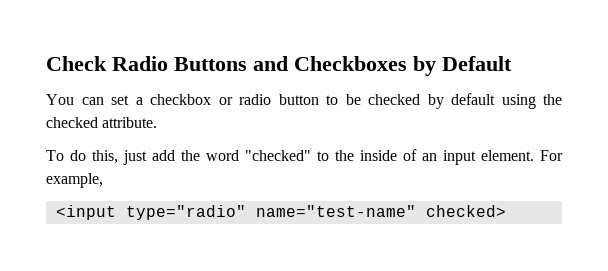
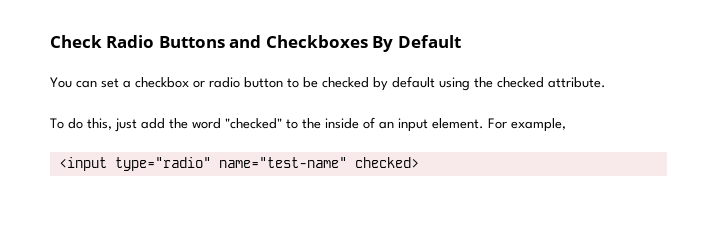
- Check Radio Buttons and Checkboxes by Default
+ Check Radio Buttons and Checkboxes By Default

